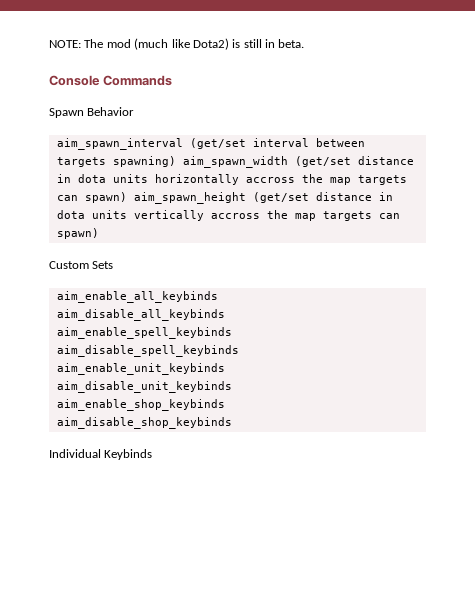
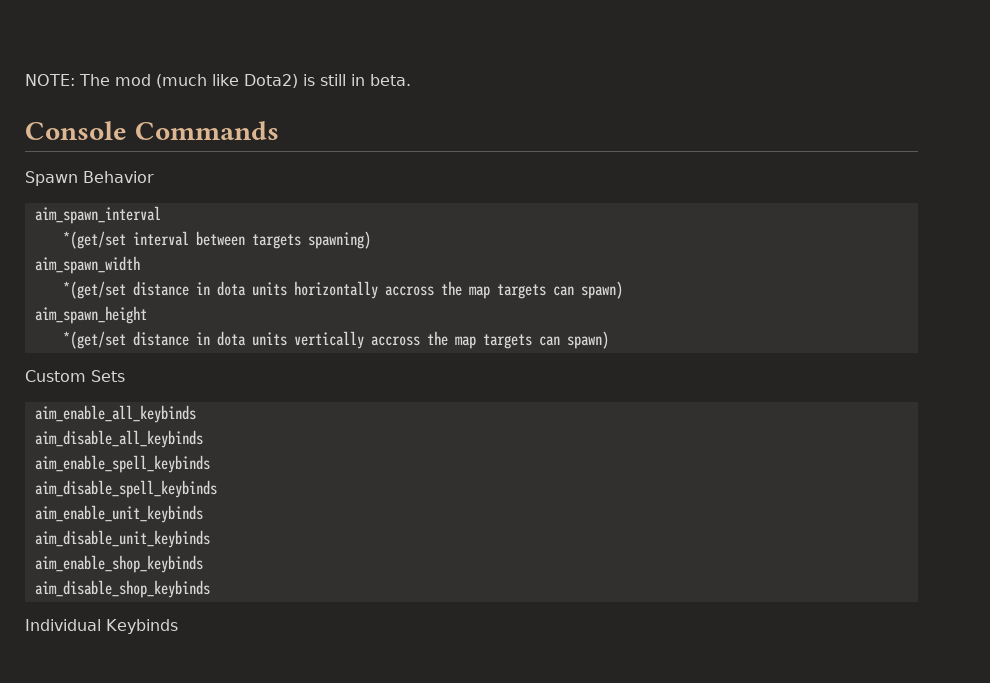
- aim_spawn_interval (get/set interval between targets spawning) aim_spawn_width (get/set distance in dota units horizontally accross the map targets can spawn) aim_spawn_height (get/set distance in dota units vertically accross the map targets can spawn)
+ aim_spawn_interval
+ *(get/set interval between targets spawning)
+ aim_spawn_width
+ *(get/set distance in dota units horizontally accross the map targets can spawn)
+ aim_spawn_height
+ *(get/set distance in dota units vertically accross the map targets can spawn)

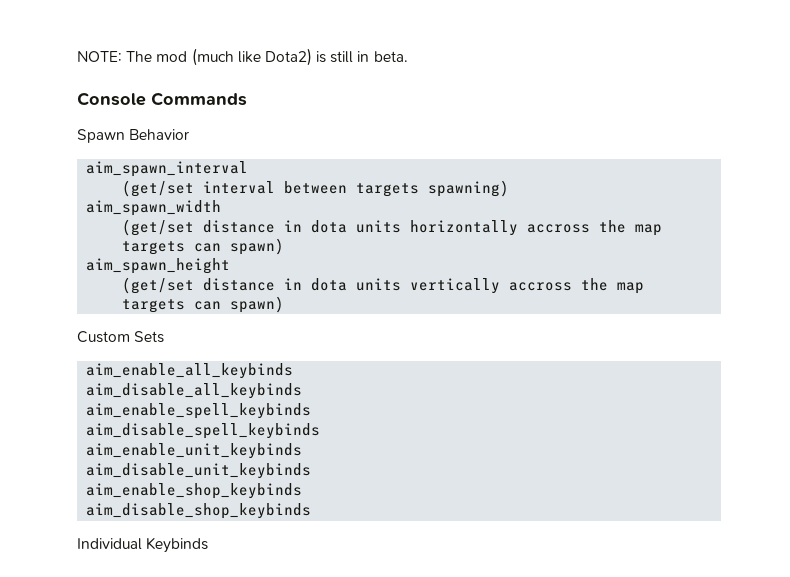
- *(get/set interval between targets spawning)
+ (get/set interval between targets spawning)
- *(get/set distance in dota units horizontally accross the map targets can spawn)
+ (get/set distance in dota units horizontally accross the map targets can spawn)
- *(get/set distance in dota units vertically accross the map targets can spawn)
+ (get/set distance in dota units vertically accross the map targets can spawn)

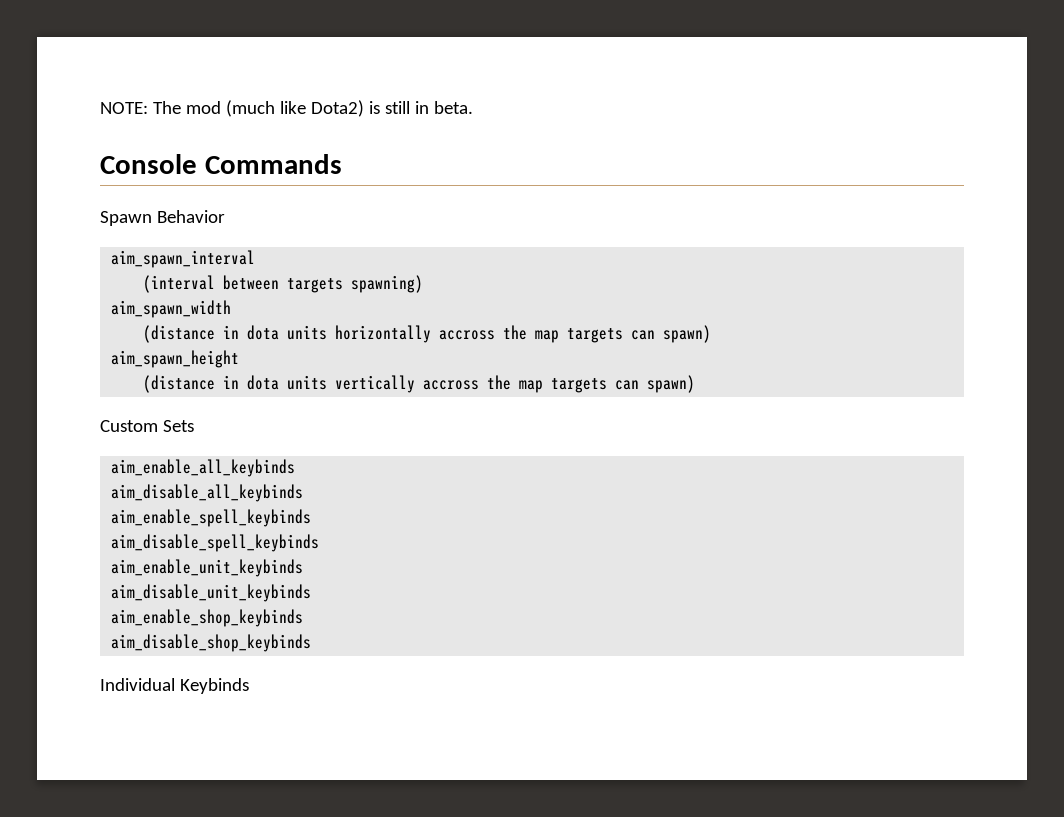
- (get/set interval between targets spawning)
+ (interval between targets spawning)
- (get/set distance in dota units horizontally accross the map targets can spawn)
+ (distance in dota units horizontally accross the map targets can spawn)
- (get/set distance in dota units vertically accross the map targets can spawn)
+ (distance in dota units vertically accross the map targets can spawn)

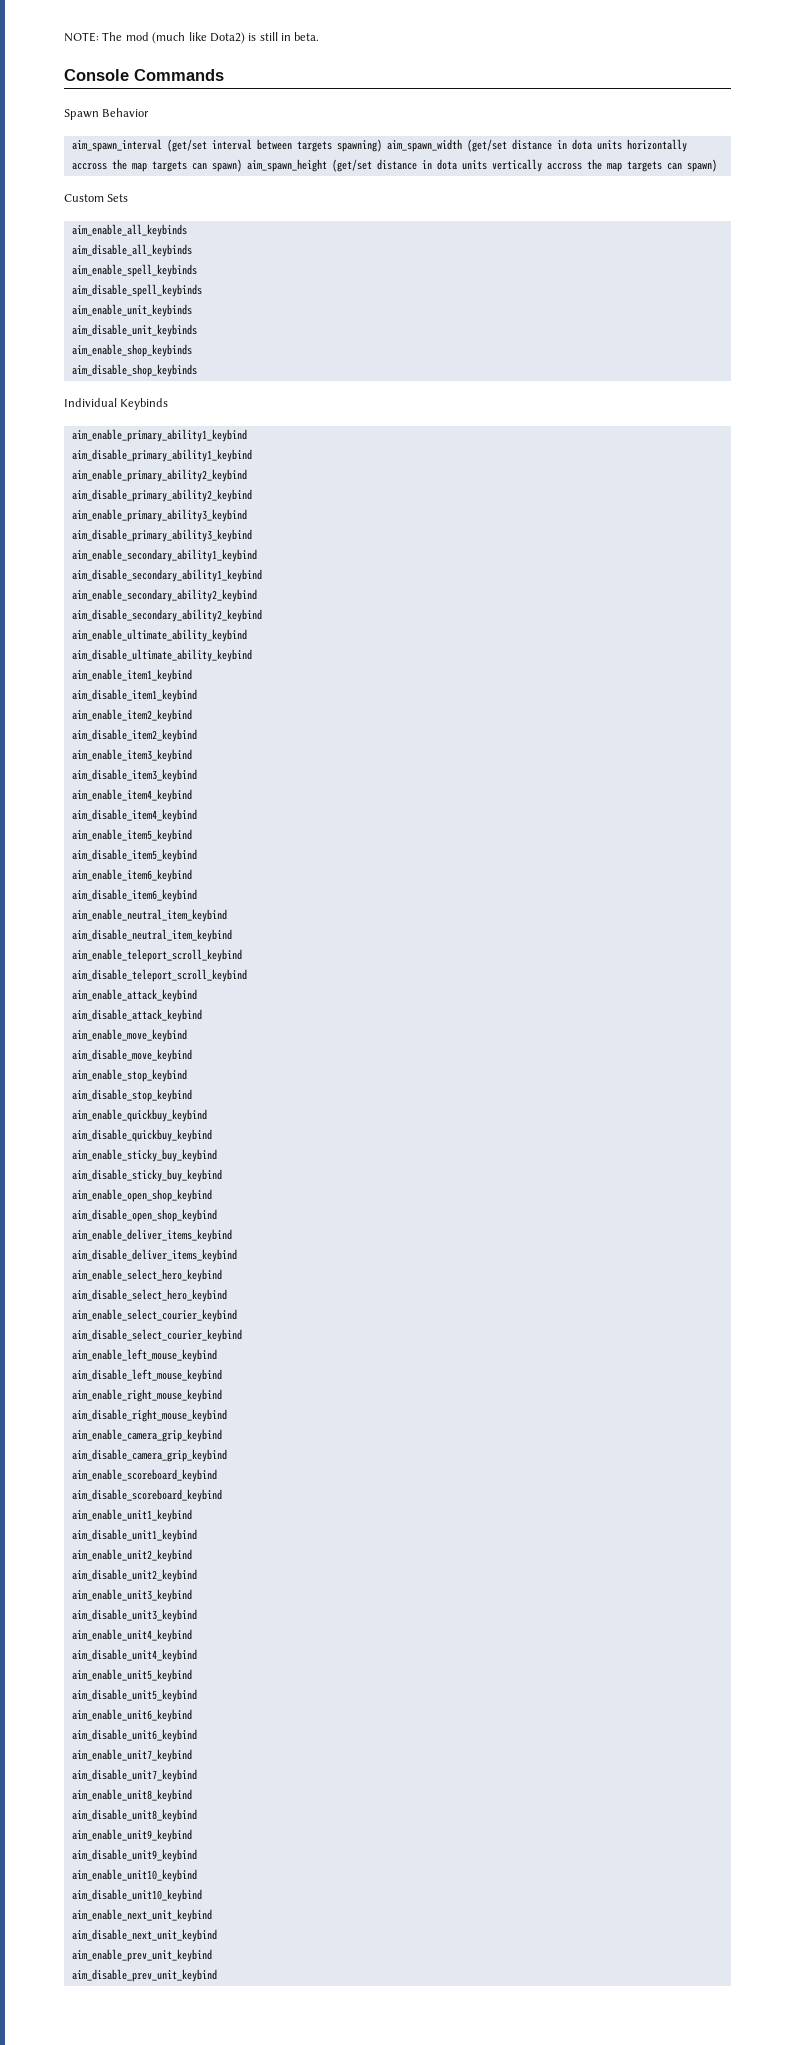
- aim_spawn_interval
- (interval between targets spawning)
- aim_spawn_width
- (distance in dota units horizontally accross the map targets can spawn)
- aim_spawn_height
- (distance in dota units vertically accross the map targets can spawn)
+ aim_spawn_interval (get/set interval between targets spawning) aim_spawn_width (get/set distance in dota units horizontally accross the map targets can spawn) aim_spawn_height (get/set distance in dota units vertically accross the map targets can spawn)
+ aim_enable_primary_ability1_keybind
+ aim_disable_primary_ability1_keybind
+ aim_enable_primary_ability2_keybind
+ aim_disable_primary_ability2_keybind
+ aim_enable_primary_ability3_keybind
+ aim_disable_primary_ability3_keybind
+ aim_enable_secondary_ability1_keybind
+ aim_disable_secondary_ability1_keybind
+ aim_enable_secondary_ability2_keybind
+ aim_disable_secondary_ability2_keybind
+ aim_enable_ultimate_ability_keybind
+ aim_disable_ultimate_ability_keybind
+ aim_enable_item1_keybind
+ aim_disable_item1_keybind
+ aim_enable_item2_keybind
+ aim_disable_item2_keybind
+ aim_enable_item3_keybind
+ aim_disable_item3_keybind
+ aim_enable_item4_keybind
+ aim_disable_item4_keybind
+ aim_enable_item5_keybind
+ aim_disable_item5_keybind
+ aim_enable_item6_keybind
+ aim_disable_item6_keybind
+ aim_enable_neutral_item_keybind
+ aim_disable_neutral_item_keybind
+ aim_enable_teleport_scroll_keybind
+ aim_disable_teleport_scroll_keybind
+ aim_enable_attack_keybind
+ aim_disable_attack_keybind
+ aim_enable_move_keybind
+ aim_disable_move_keybind
+ aim_enable_stop_keybind
+ aim_disable_stop_keybind
+ aim_enable_quickbuy_keybind
+ aim_disable_quickbuy_keybind
+ aim_enable_sticky_buy_keybind
+ aim_disable_sticky_buy_keybind
+ aim_enable_open_shop_keybind
+ aim_disable_open_shop_keybind
+ aim_enable_deliver_items_keybind
+ aim_disable_deliver_items_keybind
+ aim_enable_select_hero_keybind
+ aim_disable_select_hero_keybind
+ aim_enable_select_courier_keybind
+ aim_disable_select_courier_keybind
+ aim_enable_left_mouse_keybind
+ aim_disable_left_mouse_keybind
+ aim_enable_right_mouse_keybind
+ aim_disable_right_mouse_keybind
+ aim_enable_camera_grip_keybind
+ aim_disable_camera_grip_keybind
+ aim_enable_scoreboard_keybind
+ aim_disable_scoreboard_keybind
+ aim_enable_unit1_keybind
+ aim_disable_unit1_keybind
+ aim_enable_unit2_keybind
+ aim_disable_unit2_keybind
+ aim_enable_unit3_keybind
+ aim_disable_unit3_keybind
+ aim_enable_unit4_keybind
+ aim_disable_unit4_keybind
+ aim_enable_unit5_keybind
+ aim_disable_unit5_keybind
+ aim_enable_unit6_keybind
+ aim_disable_unit6_keybind
+ aim_enable_unit7_keybind
+ aim_disable_unit7_keybind
+ aim_enable_unit8_keybind
+ aim_disable_unit8_keybind
+ aim_enable_unit9_keybind
+ aim_disable_unit9_keybind
+ aim_enable_unit10_keybind
+ aim_disable_unit10_keybind
+ aim_enable_next_unit_keybind
+ aim_disable_next_unit_keybind
+ aim_enable_prev_unit_keybind
+ aim_disable_prev_unit_keybind

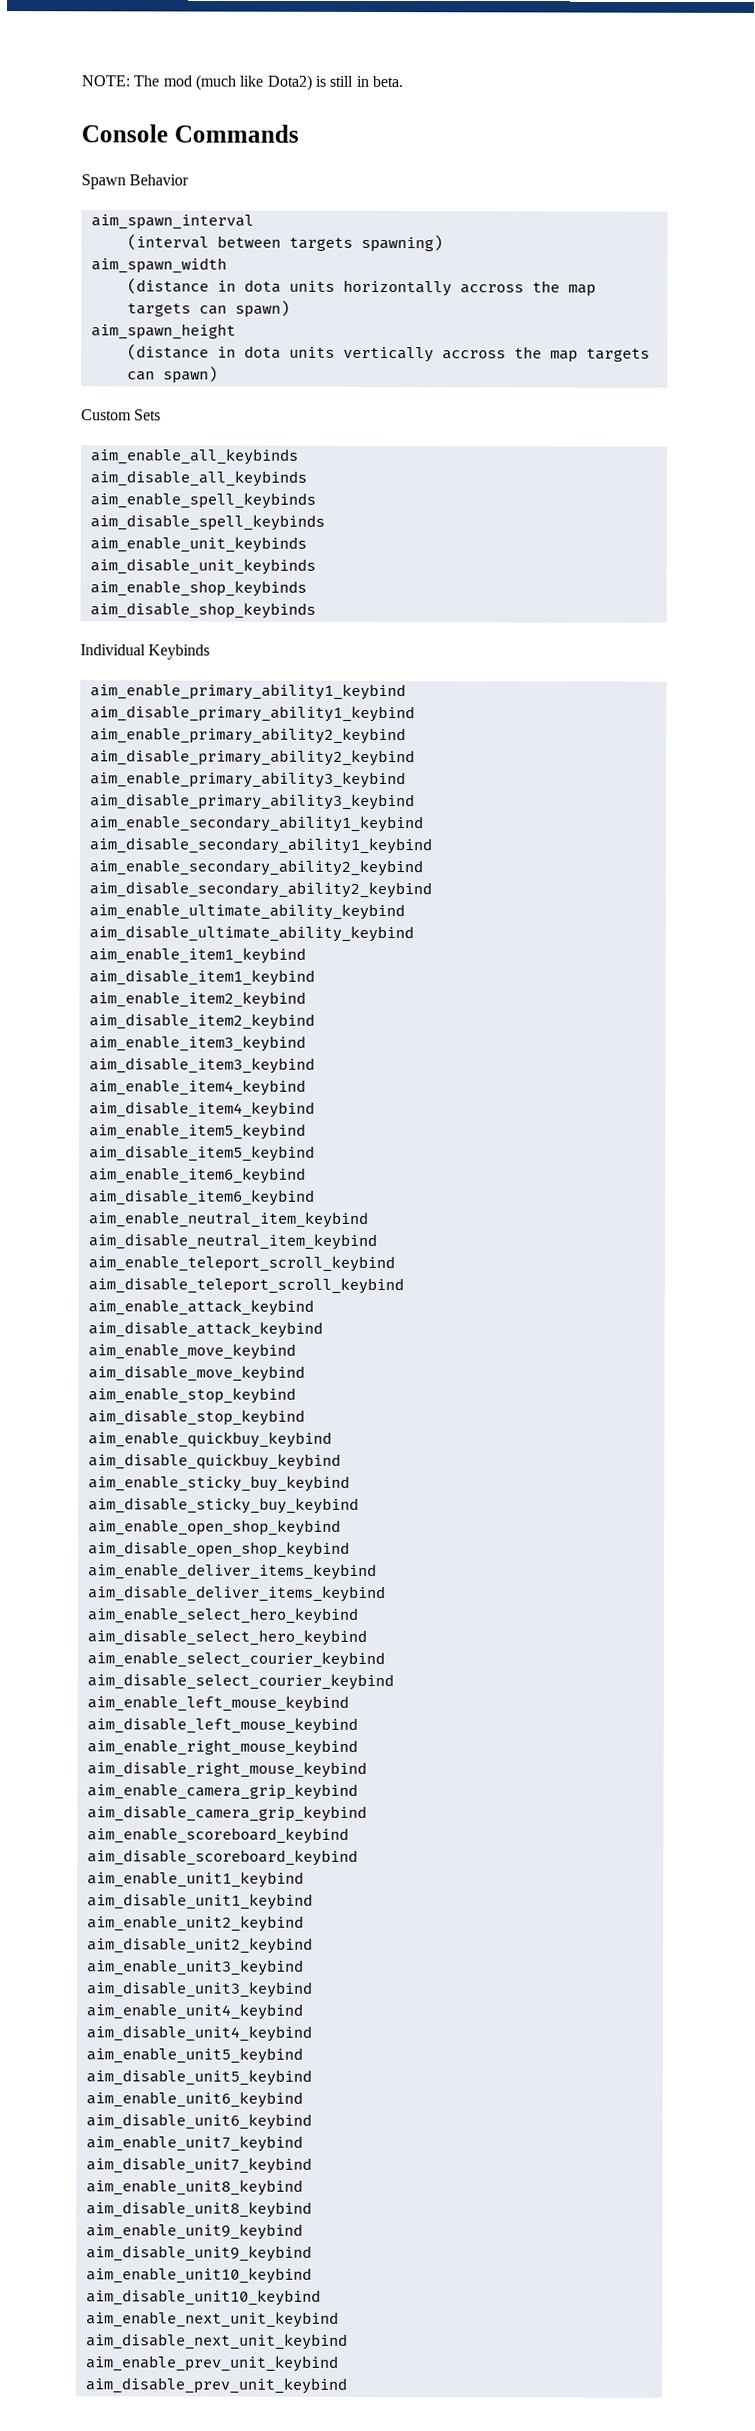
- aim_spawn_interval (get/set interval between targets spawning) aim_spawn_width (get/set distance in dota units horizontally accross the map targets can spawn) aim_spawn_height (get/set distance in dota units vertically accross the map targets can spawn)
+ aim_spawn_interval
+ (interval between targets spawning)
+ aim_spawn_width
+ (distance in dota units horizontally accross the map targets can spawn)
+ aim_spawn_height
+ (distance in dota units vertically accross the map targets can spawn)

